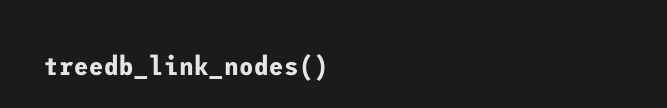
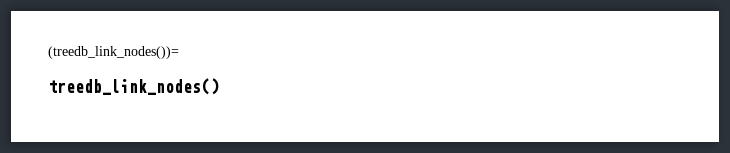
+ (treedb_link_nodes())=

